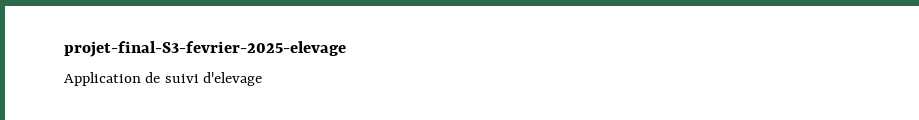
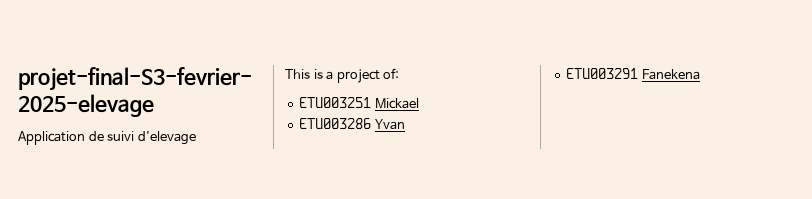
+ This is a project of:
+ ETU003251 Mickael
+ ETU003286 Yvan
+ ETU003291 Fanekena

